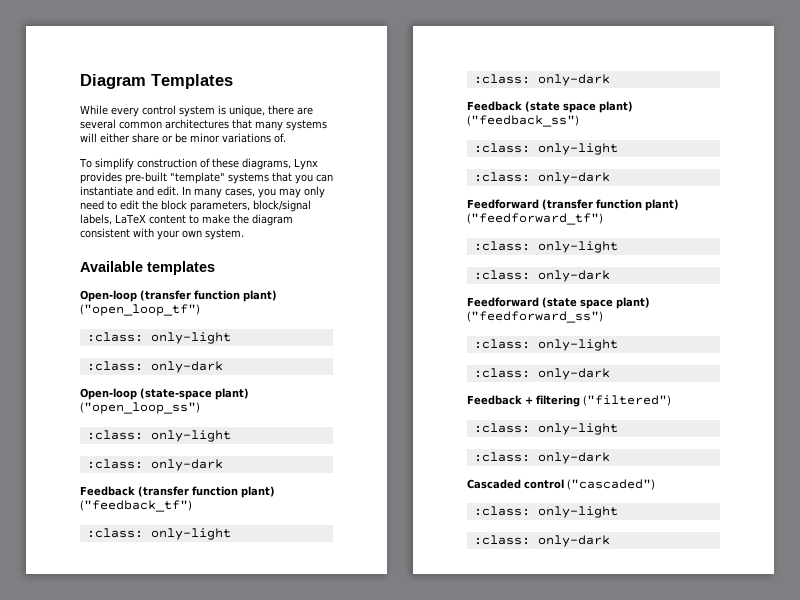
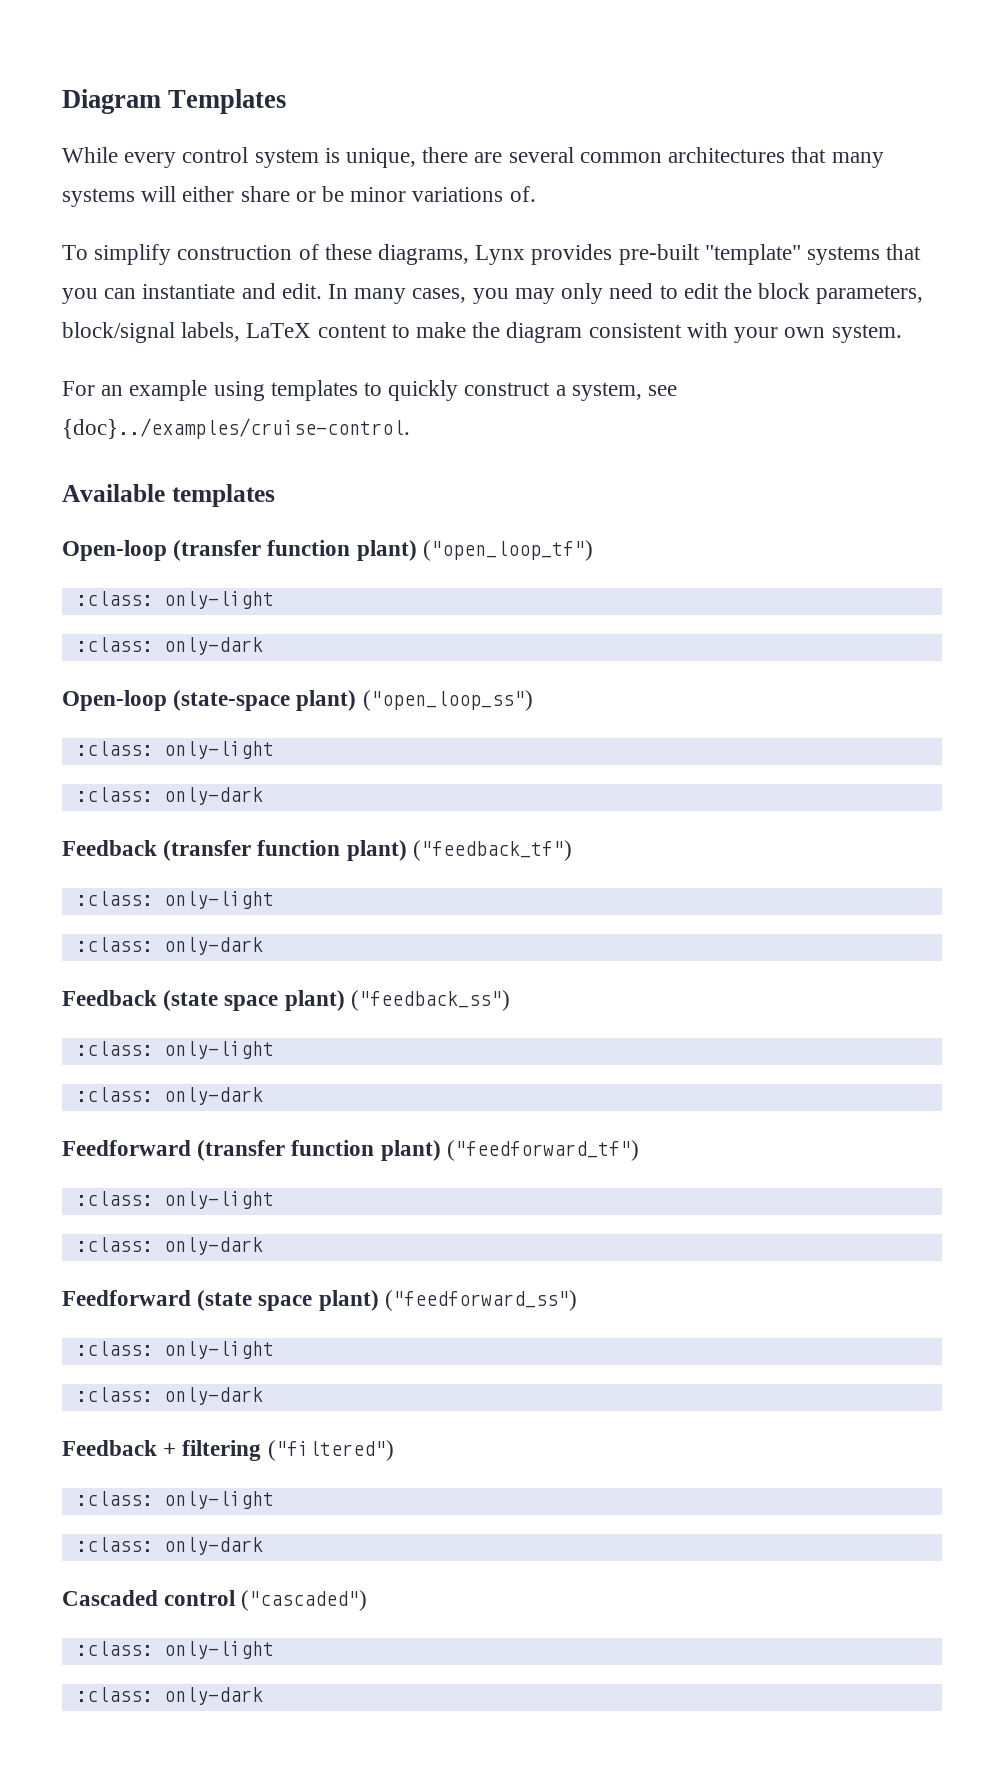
+ For an example using templates to quickly construct a system, see {doc}../examples/cruise-control.

